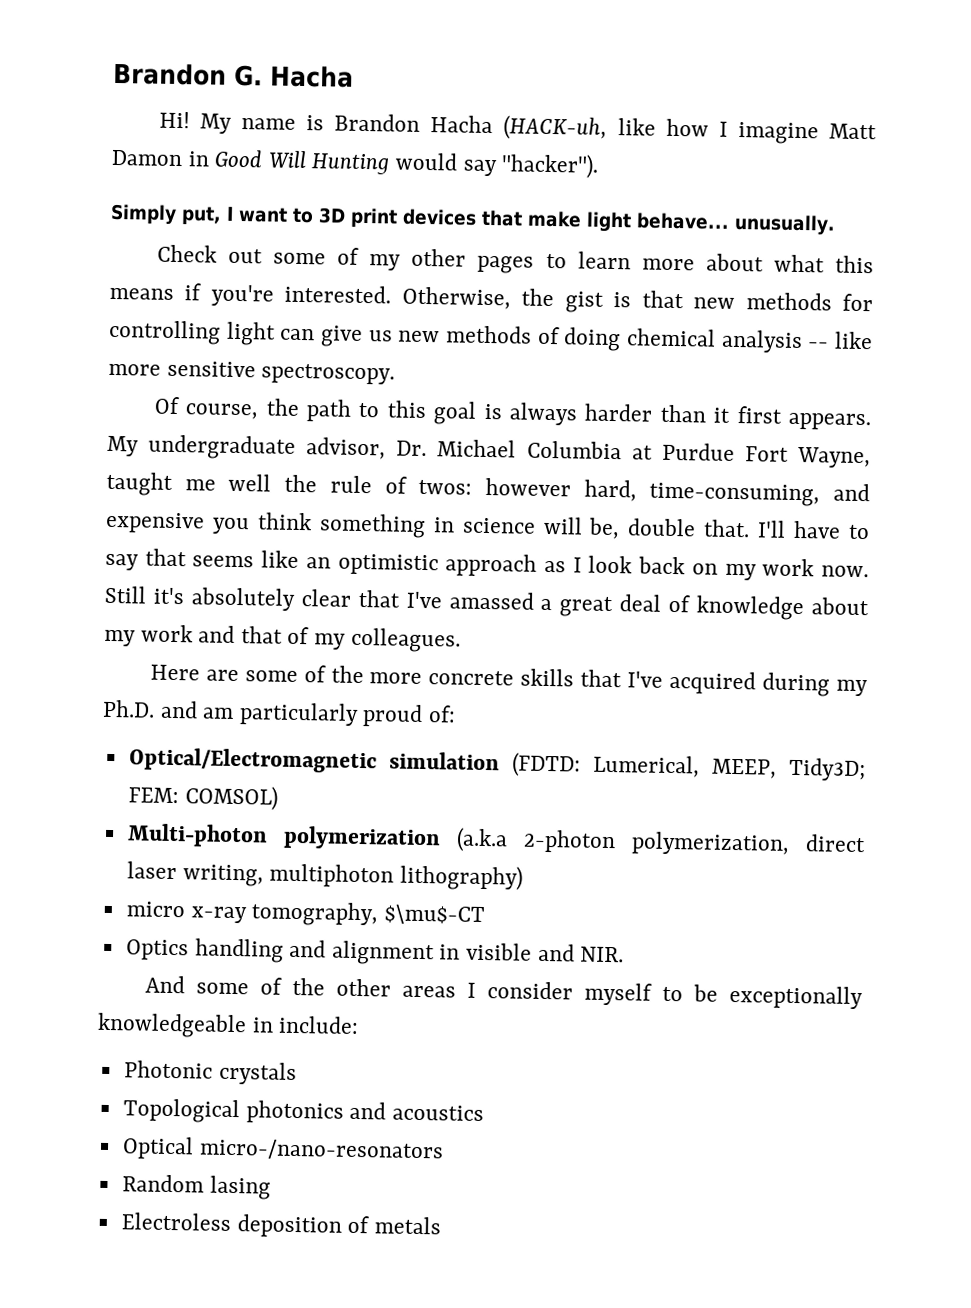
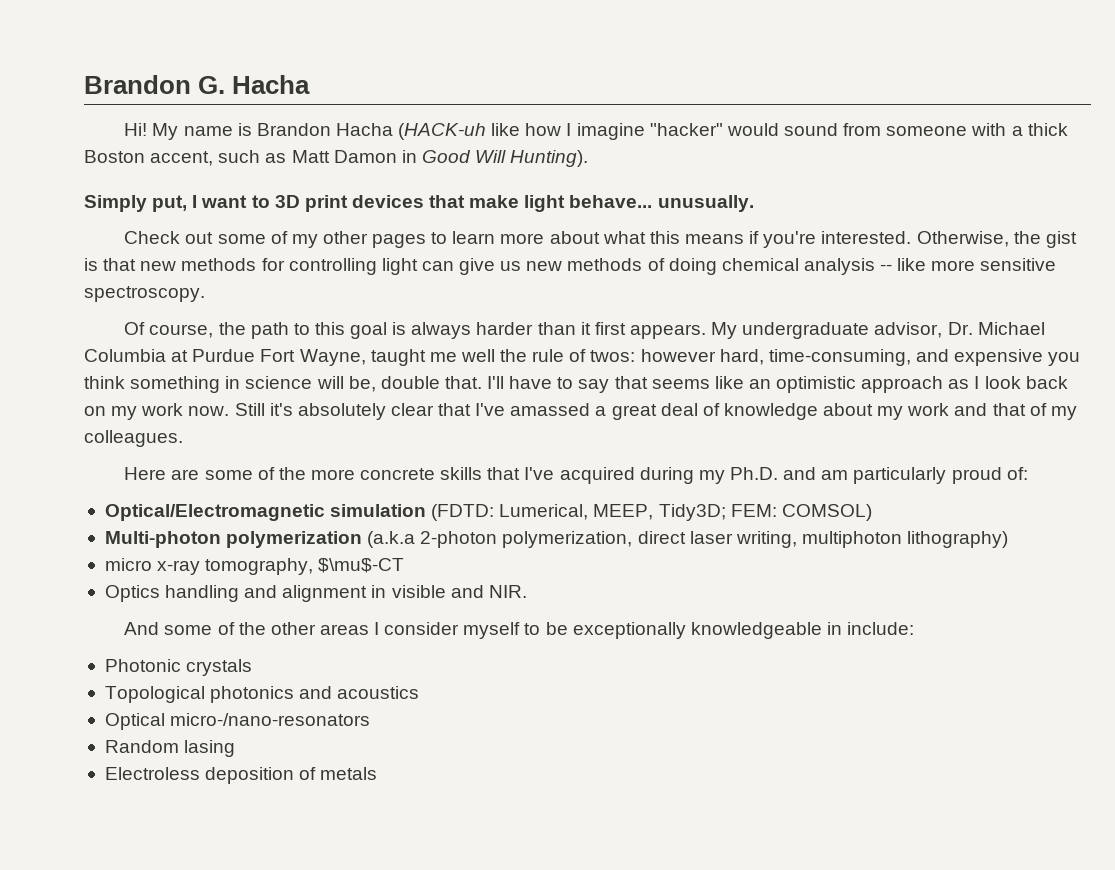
- My name is Brandon Hacha (HACK-uh, like how I imagine Matt Damon in Good Will Hunting would say "hacker").
+ My name is Brandon Hacha (HACK-uh like how I imagine "hacker" would sound from someone with a thick Boston accent, such as Matt Damon in Good Will Hunting).

